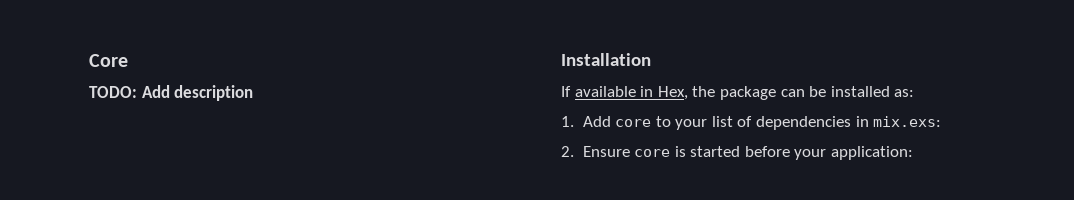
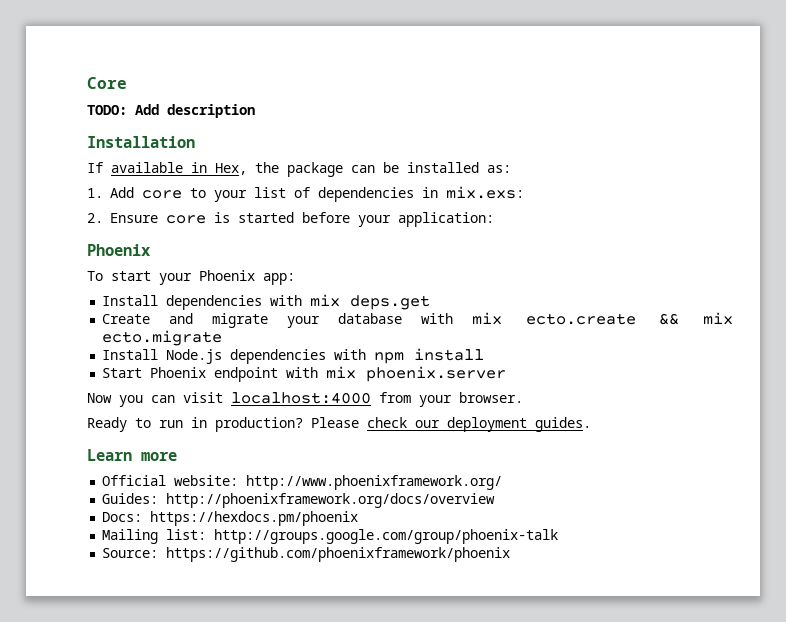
  2. Ensure core is started before your application:
+ Phoenix
+ To start your Phoenix app:
+ Install dependencies with mix deps.get
+ Create and migrate your database with mix ecto.create && mix ecto.migrate
+ Install Node.js dependencies with npm install
+ Start Phoenix endpoint with mix phoenix.server
+ Now you can visit localhost:4000 from your browser.
+ Ready to run in production? Please check our deployment guides.
+ Learn more
+ Official website: http://www.phoenixframework.org/
+ Guides: http://phoenixframework.org/docs/overview
+ Docs: https://hexdocs.pm/phoenix
+ Mailing list: http://groups.google.com/group/phoenix-talk
+ Source: https://github.com/phoenixframework/phoenix

